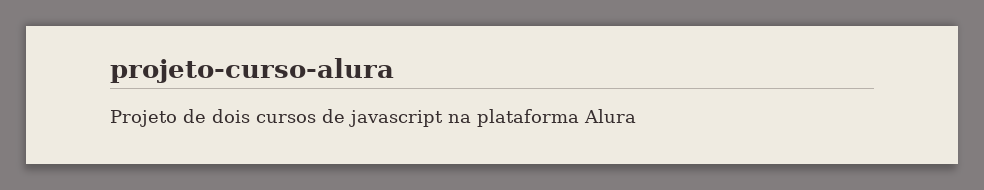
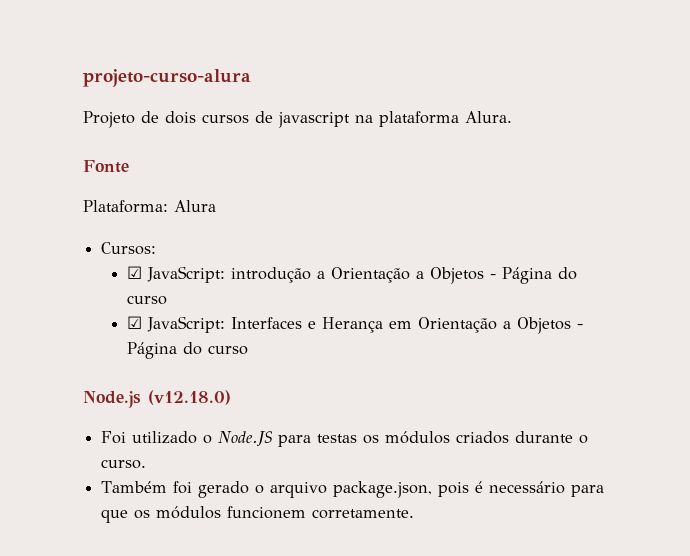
- Projeto de dois cursos de javascript na plataforma Alura
+ Projeto de dois cursos de javascript na plataforma Alura.
+ Fonte
+ Plataforma: Alura
+ Cursos:
+ ☑ JavaScript: introdução a Orientação a Objetos - Página do curso
+ ☑ JavaScript: Interfaces e Herança em Orientação a Objetos - Página do curso
+ Node.js (v12.18.0)
+ Foi utilizado o Node.JS para testas os módulos criados durante o curso.
+ Também foi gerado o arquivo package.json, pois é necessário para que os módulos funcionem corretamente.

